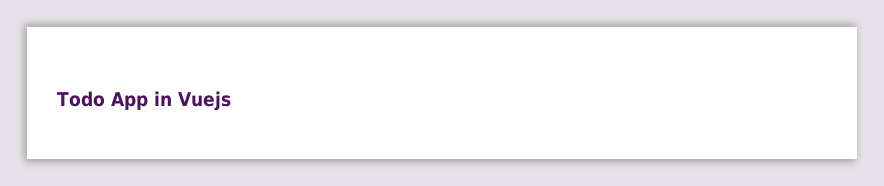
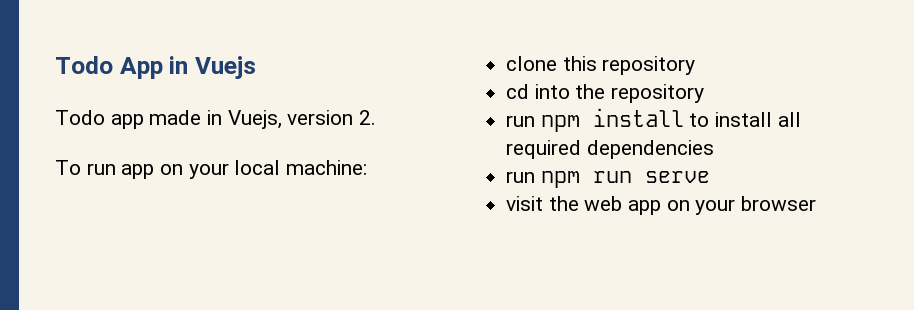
+ Todo app made in Vuejs, version 2.
+ To run app on your local machine:
+ clone this repository
+ cd into the repository
+ run npm install to install all required dependencies
+ run npm run serve
+ visit the web app on your browser

